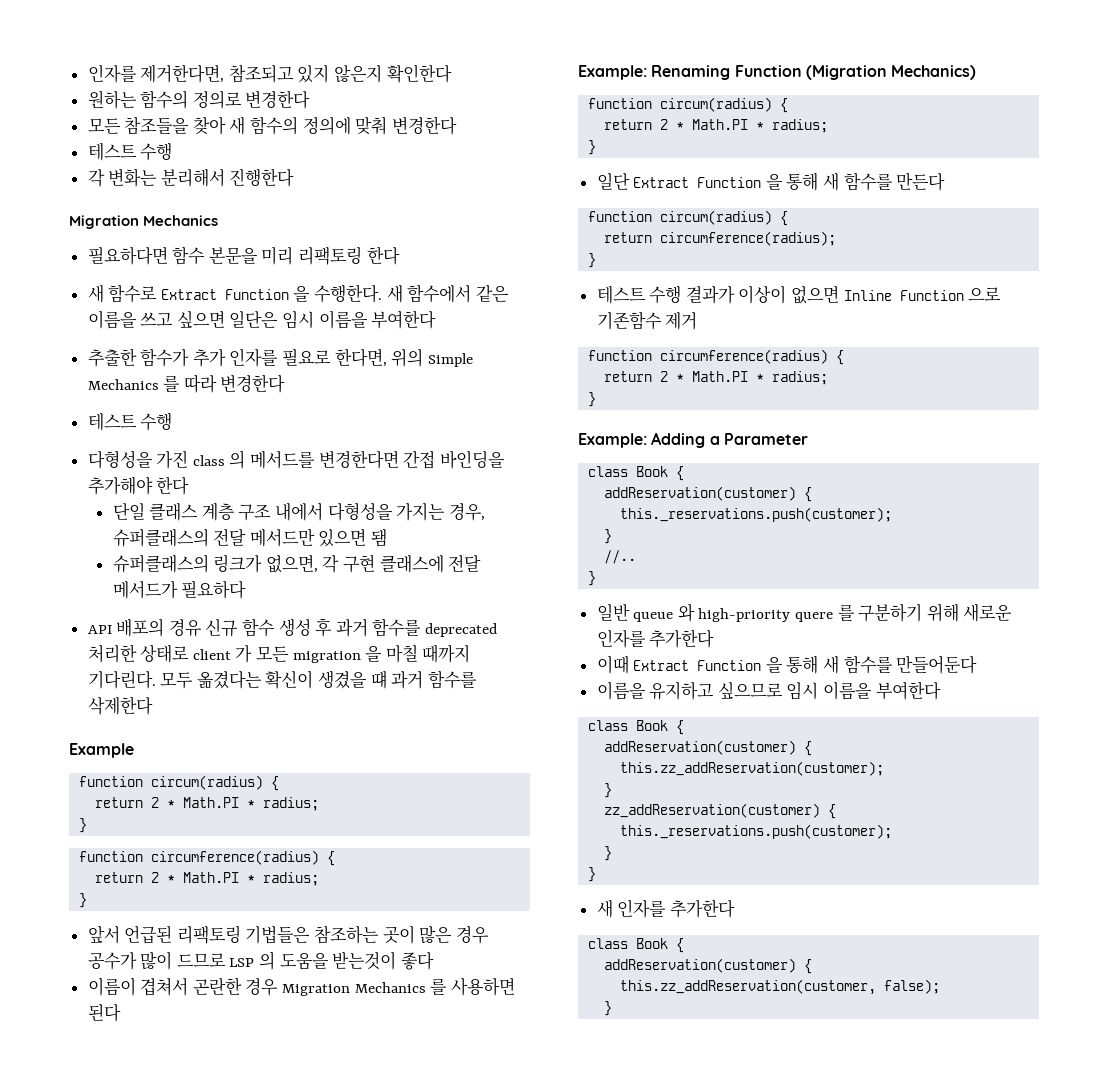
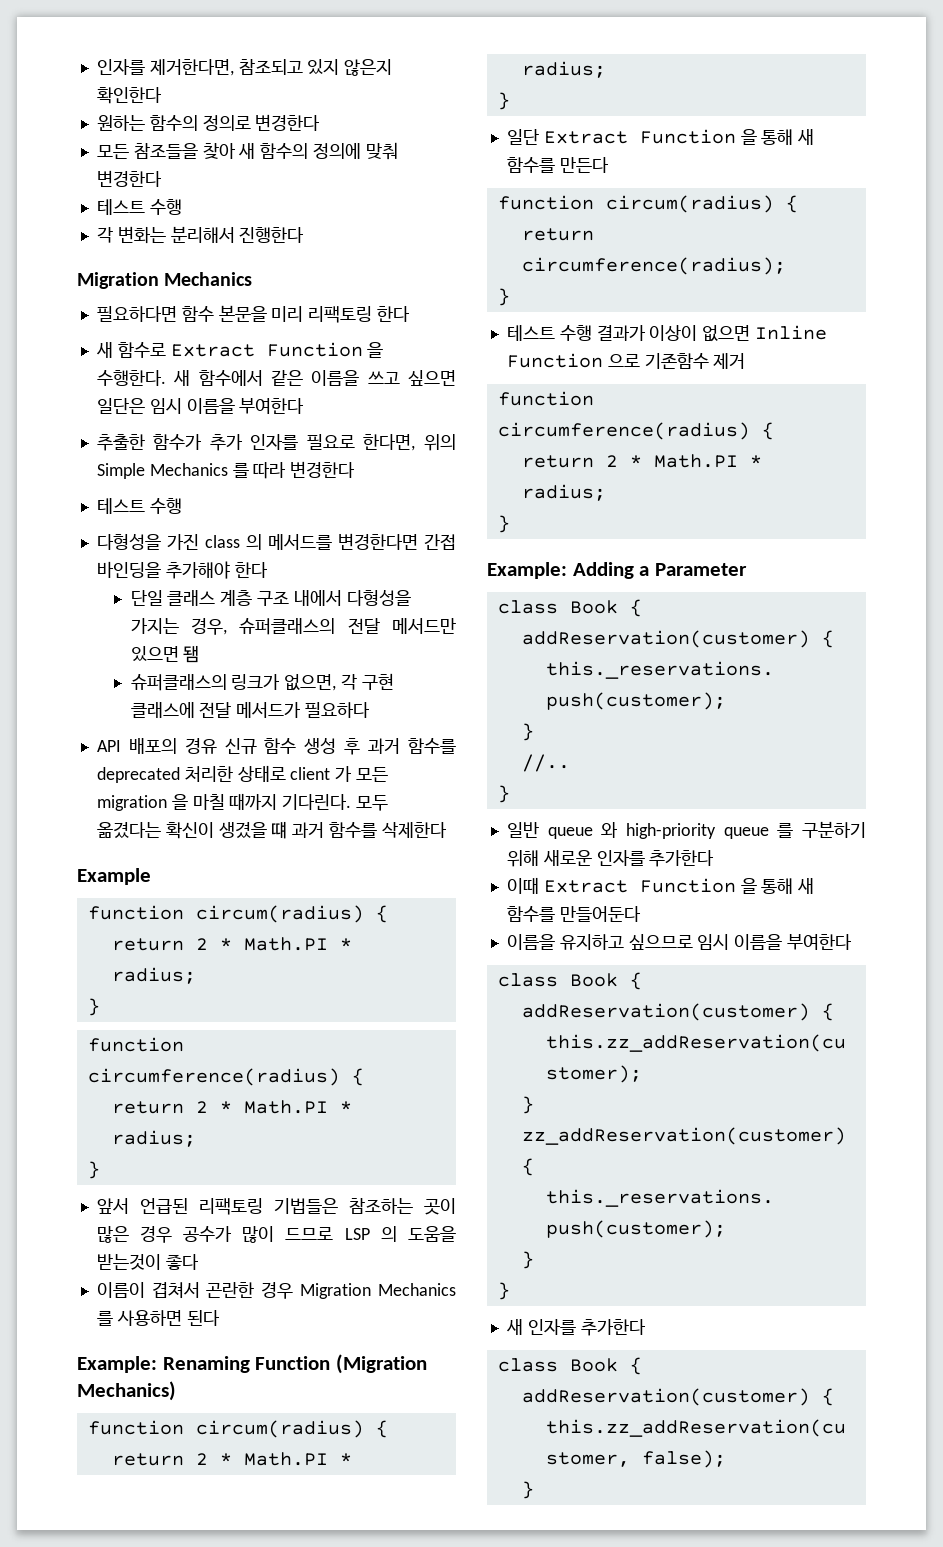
- 일반 queue 와 high-priority quere 를 구분하기 위해 새로운 인자를 추가한다
+ 일반 queue 와 high-priority queue 를 구분하기 위해 새로운 인자를 추가한다

